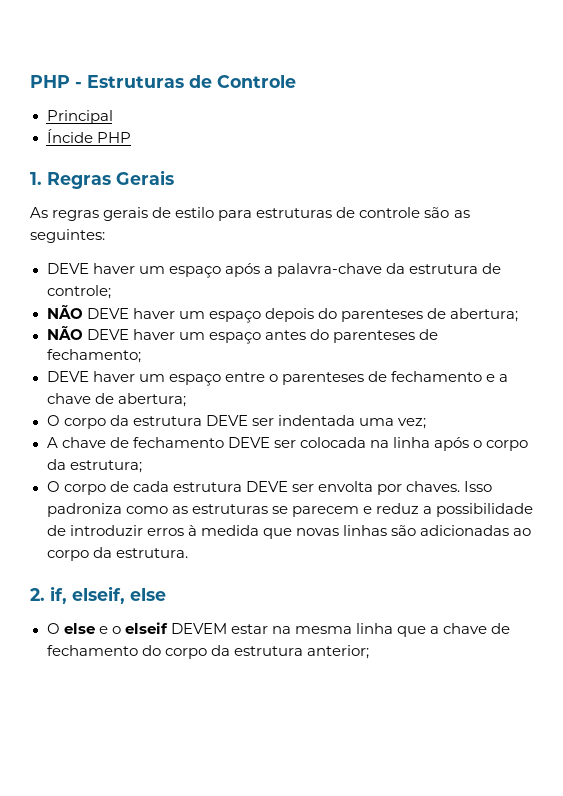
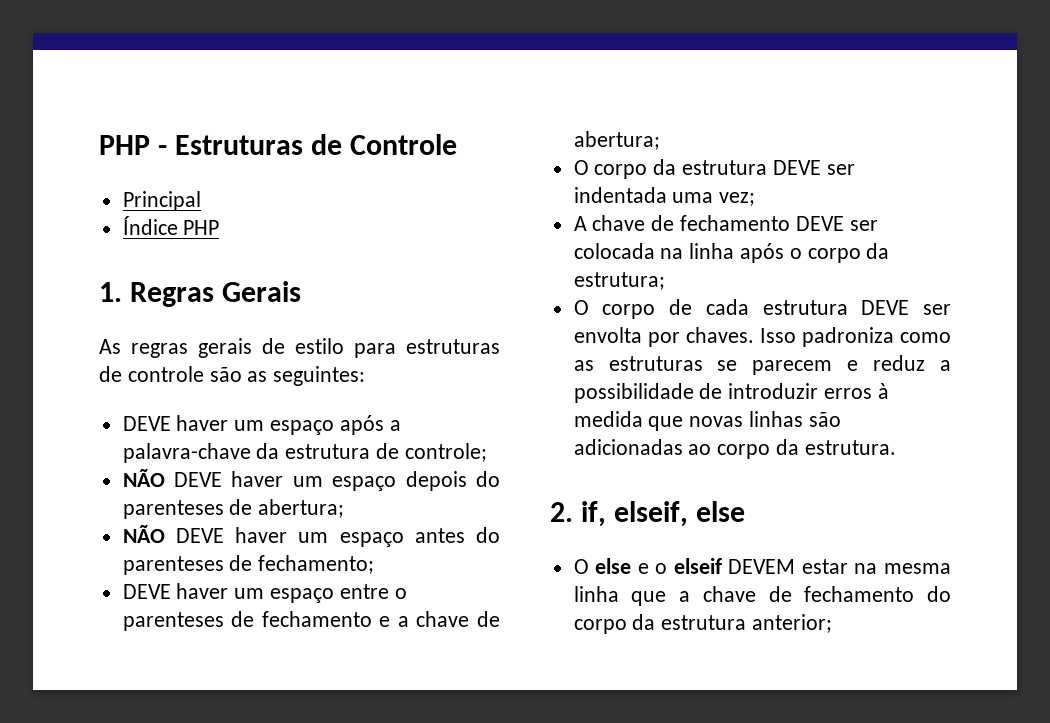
- Íncide PHP
+ Índice PHP

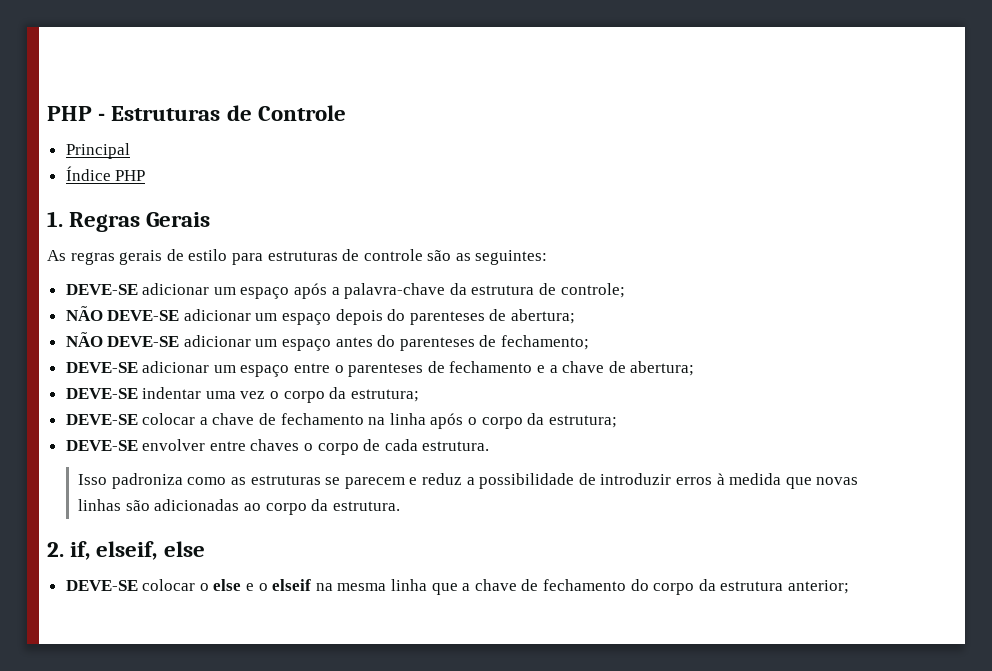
- DEVE haver um espaço após a palavra-chave da estrutura de controle;
+ DEVE-SE adicionar um espaço após a palavra-chave da estrutura de controle;
- NÃO DEVE haver um espaço depois do parenteses de abertura;
+ NÃO DEVE-SE adicionar um espaço depois do parenteses de abertura;
- NÃO DEVE haver um espaço antes do parenteses de fechamento;
+ NÃO DEVE-SE adicionar um espaço antes do parenteses de fechamento;
- DEVE haver um espaço entre o parenteses de fechamento e a chave de abertura;
+ DEVE-SE adicionar um espaço entre o parenteses de fechamento e a chave de abertura;
- O corpo da estrutura DEVE ser indentada uma vez;
- A chave de fechamento DEVE ser colocada na linha após o corpo da estrutura;
+ DEVE-SE indentar uma vez o corpo da estrutura;
+ DEVE-SE colocar a chave de fechamento na linha após o corpo da estrutura;
- O corpo de cada estrutura DEVE ser envolta por chaves. Isso padroniza como as estruturas se parecem e reduz a possibilidade de introduzir erros à medida que novas linhas são adicionadas ao corpo da estrutura.
+ DEVE-SE envolver entre chaves o corpo de cada estrutura.
+ Isso padroniza como as estruturas se parecem e reduz a possibilidade de introduzir erros à medida que novas linhas são adicionadas ao corpo da estrutura.
- O else e o elseif DEVEM estar na mesma linha que a chave de fechamento do corpo da estrutura anterior;
+ DEVE-SE colocar o else e o elseif na mesma linha que a chave de fechamento do corpo da estrutura anterior;

